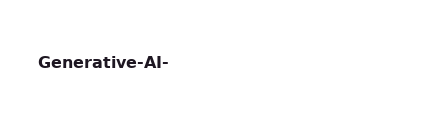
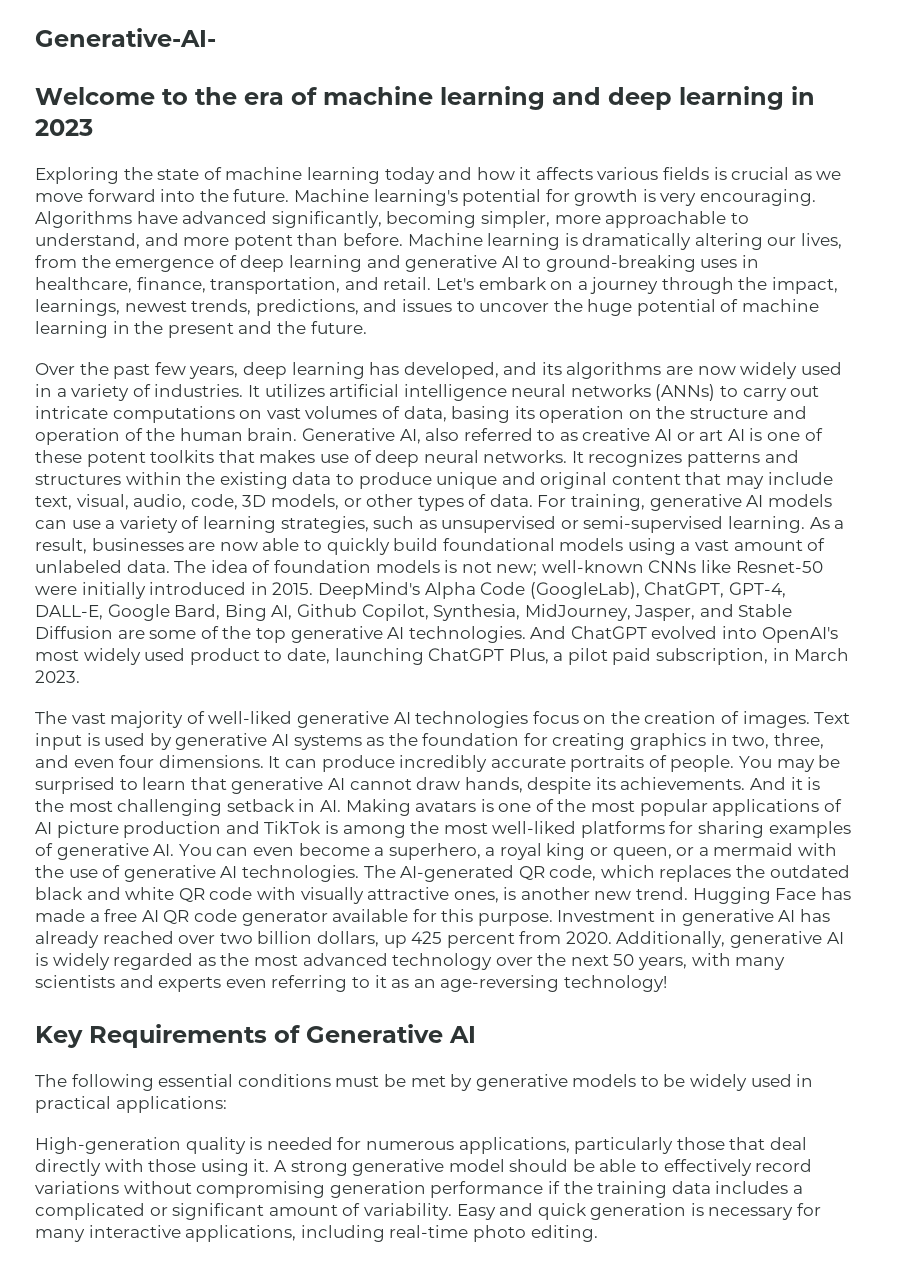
+ Welcome to the era of machine learning and deep learning in 2023
+ Exploring the state of machine learning today and how it affects various fields is crucial as we move forward into the future. Machine learning's potential for growth is very encouraging. Algorithms have advanced significantly, becoming simpler, more approachable to understand, and more potent than before. Machine learning is dramatically altering our lives, from the emergence of deep learning and generative AI to ground-breaking uses in healthcare, finance, transportation, and retail. Let's embark on a journey through the impact, learnings, newest trends, predictions, and issues to uncover the huge potential of machine learning in the present and the future.
+ Over the past few years, deep learning has developed, and its algorithms are now widely used in a variety of industries. It utilizes artificial intelligence neural networks (ANNs) to carry out intricate computations on vast volumes of data, basing its operation on the structure and operation of the human brain. Generative AI, also referred to as creative AI or art AI is one of these potent toolkits that makes use of deep neural networks. It recognizes patterns and structures within the existing data to produce unique and original content that may include text, visual, audio, code, 3D models, or other types of data. For training, generative AI models can use a variety of learning strategies, such as unsupervised or semi-supervised learning. As a result, businesses are now able to quickly build foundational models using a vast amount of unlabeled data. The idea of foundation models is not new; well-known CNNs like Resnet-50 were initially introduced in 2015. DeepMind's Alpha Code (GoogleLab), ChatGPT, GPT-4, DALL-E, Google Bard, Bing AI, Github Copilot, Synthesia, MidJourney, Jasper, and Stable Diffusion are some of the top generative AI technologies. And ChatGPT evolved into OpenAI's most widely used product to date, launching ChatGPT Plus, a pilot paid subscription, in March 2023.
+ The vast majority of well-liked generative AI technologies focus on the creation of images. Text input is used by generative AI systems as the foundation for creating graphics in two, three, and even four dimensions. It can produce incredibly accurate portraits of people. You may be surprised to learn that generative AI cannot draw hands, despite its achievements. And it is the most challenging setback in AI. Making avatars is one of the most popular applications of AI picture production and TikTok is among the most well-liked platforms for sharing examples of generative AI. You can even become a superhero, a royal king or queen, or a mermaid with the use of generative AI technologies. The AI-generated QR code, which replaces the outdated black and white QR code with visually attractive ones, is another new trend. Hugging Face has made a free AI QR code generator available for this purpose. Investment in generative AI has already reached over two billion dollars, up 425 percent from 2020. Additionally, generative AI is widely regarded as the most advanced technology over the next 50 years, with many scientists and experts even referring to it as an age-reversing technology!
+ Key Requirements of Generative AI
+ The following essential conditions must be met by generative models to be widely used in practical applications:
+ High-generation quality is needed for numerous applications, particularly those that deal directly with those using it. A strong generative model should be able to effectively record variations without compromising generation performance if the training data includes a complicated or significant amount of variability. Easy and quick generation is necessary for many interactive applications, including real-time photo editing.

